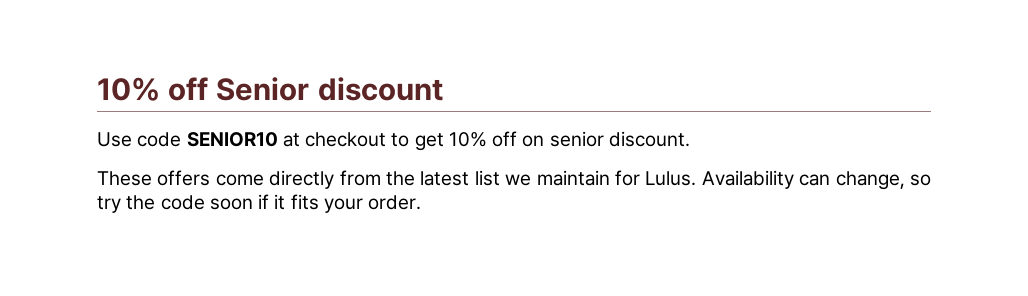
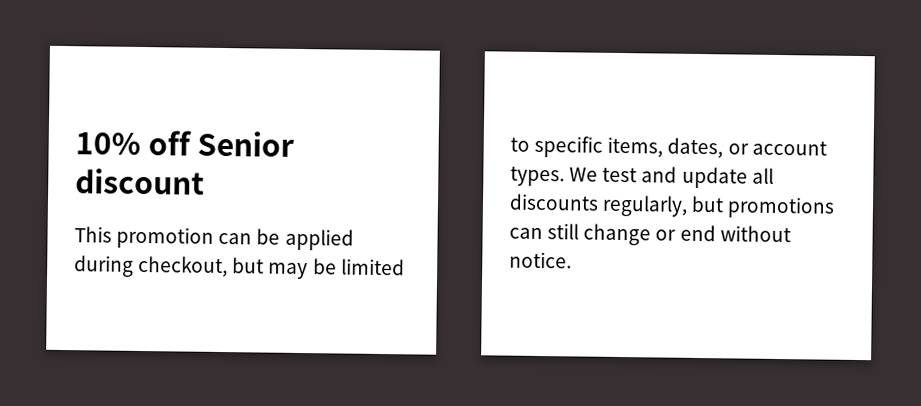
- Use code SENIOR10 at checkout to get 10% off on senior discount.
- These offers come directly from the latest list we maintain for Lulus. Availability can change, so try the code soon if it fits your order.
+ This promotion can be applied during checkout, but may be limited to specific items, dates, or account types. We test and update all discounts regularly, but promotions can still change or end without notice.

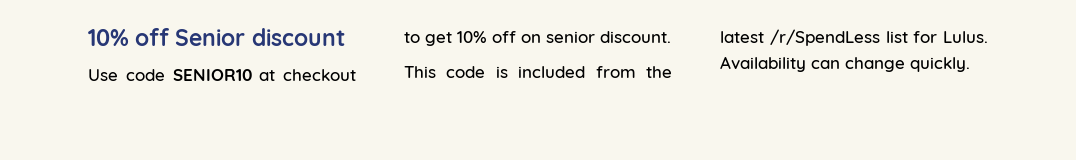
- This promotion can be applied during checkout, but may be limited to specific items, dates, or account types. We test and update all discounts regularly, but promotions can still change or end without notice.
+ Use code SENIOR10 at checkout to get 10% off on senior discount.
+ This code is included from the latest /r/SpendLess list for Lulus. Availability can change quickly.

